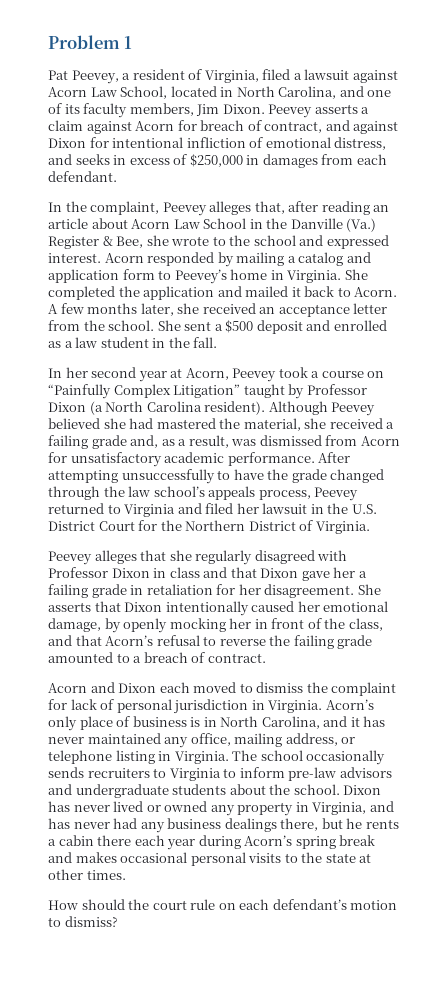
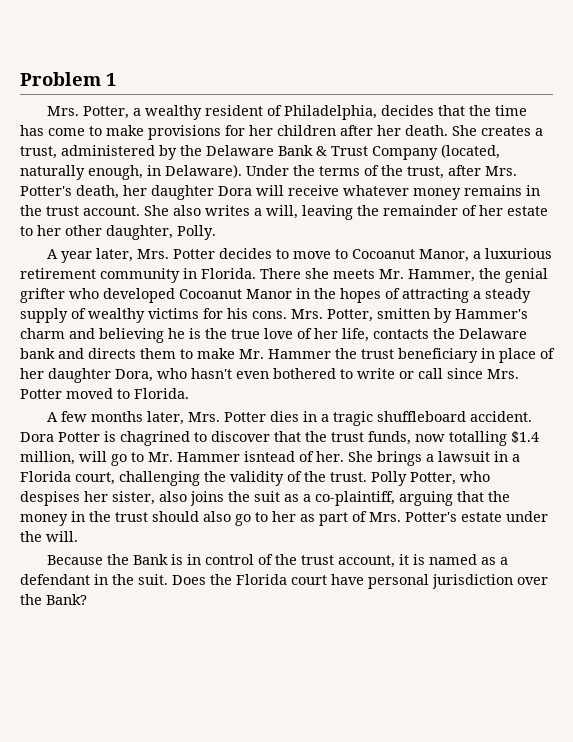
- Pat Peevey, a resident of Virginia, filed a lawsuit against Acorn Law School, located in North Carolina, and one of its faculty members, Jim Dixon. Peevey asserts a claim against Acorn for breach of contract, and against Dixon for intentional infliction of emotional distress, and seeks in excess of $250,000 in damages from each defendant.
- In the complaint, Peevey alleges that, after reading an article about Acorn Law School in the Danville (Va.) Register & Bee, she wrote to the school and expressed interest. Acorn responded by mailing a catalog and application form to Peevey’s home in Virginia. She completed the application and mailed it back to Acorn. A few months later, she received an acceptance letter from the school. She sent a $500 deposit and enrolled as a law student in the fall.
- In her second year at Acorn, Peevey took a course on “Painfully Complex Litigation” taught by Professor Dixon (a North Carolina resident). Although Peevey believed she had mastered the material, she received a failing grade and, as a result, was dismissed from Acorn for unsatisfactory academic performance. After attempting unsuccessfully to have the grade changed through the law school’s appeals process, Peevey returned to Virginia and filed her lawsuit in the U.S. District Court for the Northern District of Virginia.
- Peevey alleges that she regularly disagreed with Professor Dixon in class and that Dixon gave her a failing grade in retaliation for her disagreement. She asserts that Dixon intentionally caused her emotional damage, by openly mocking her in front of the class, and that Acorn’s refusal to reverse the failing grade amounted to a breach of contract.
- Acorn and Dixon each moved to dismiss the complaint for lack of personal jurisdiction in Virginia. Acorn’s only place of business is in North Carolina, and it has never maintained any office, mailing address, or telephone listing in Virginia. The school occasionally sends recruiters to Virginia to inform pre-law advisors and undergraduate students about the school. Dixon has never lived or owned any property in Virginia, and has never had any business dealings there, but he rents a cabin there each year during Acorn’s spring break and makes occasional personal visits to the state at other times.
- How should the court rule on each defendant’s motion to dismiss?
+ Mrs. Potter, a wealthy resident of Philadelphia, decides that the time has come to make provisions for her children after her death. She creates a trust, administered by the Delaware Bank & Trust Company (located, naturally enough, in Delaware). Under the terms of the trust, after Mrs. Potter's death, her daughter Dora will receive whatever money remains in the trust account. She also writes a will, leaving the remainder of her estate to her other daughter, Polly.
+ A year later, Mrs. Potter decides to move to Cocoanut Manor, a luxurious retirement community in Florida. There she meets Mr. Hammer, the genial grifter who developed Cocoanut Manor in the hopes of attracting a steady supply of wealthy victims for his cons. Mrs. Potter, smitten by Hammer's charm and believing he is the true love of her life, contacts the Delaware bank and directs them to make Mr. Hammer the trust beneficiary in place of her daughter Dora, who hasn't even bothered to write or call since Mrs. Potter moved to Florida.
+ A few months later, Mrs. Potter dies in a tragic shuffleboard accident. Dora Potter is chagrined to discover that the trust funds, now totalling $1.4 million, will go to Mr. Hammer isntead of her. She brings a lawsuit in a Florida court, challenging the validity of the trust. Polly Potter, who despises her sister, also joins the suit as a co-plaintiff, arguing that the money in the trust should also go to her as part of Mrs. Potter's estate under the will.
+ Because the Bank is in control of the trust account, it is named as a defendant in the suit. Does the Florida court have personal jurisdiction over the Bank?

